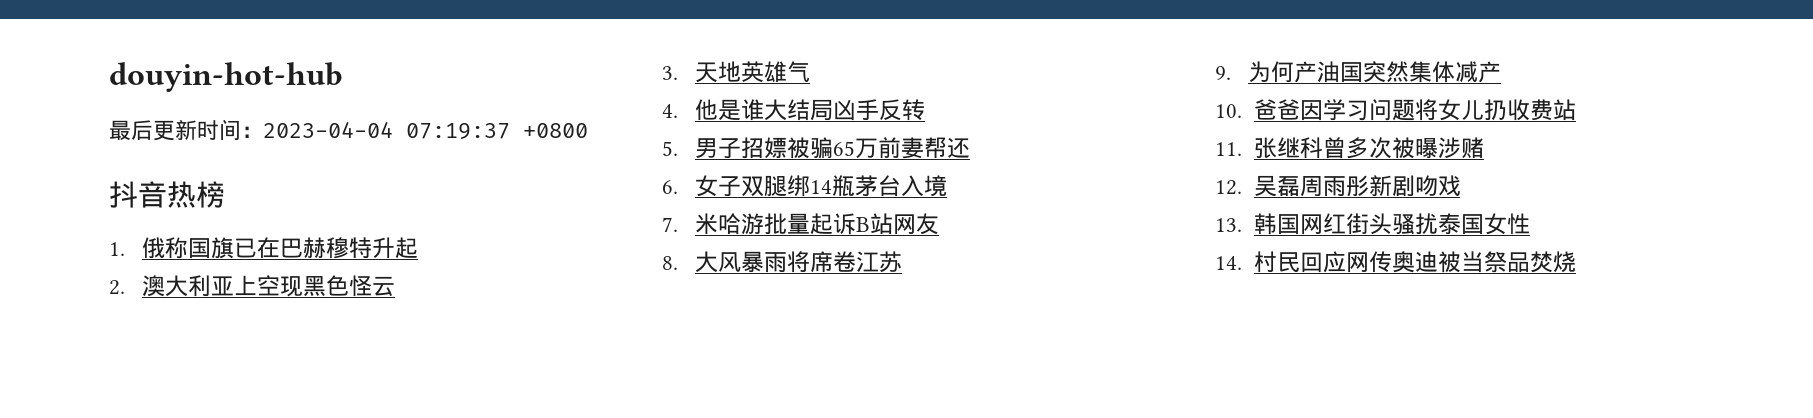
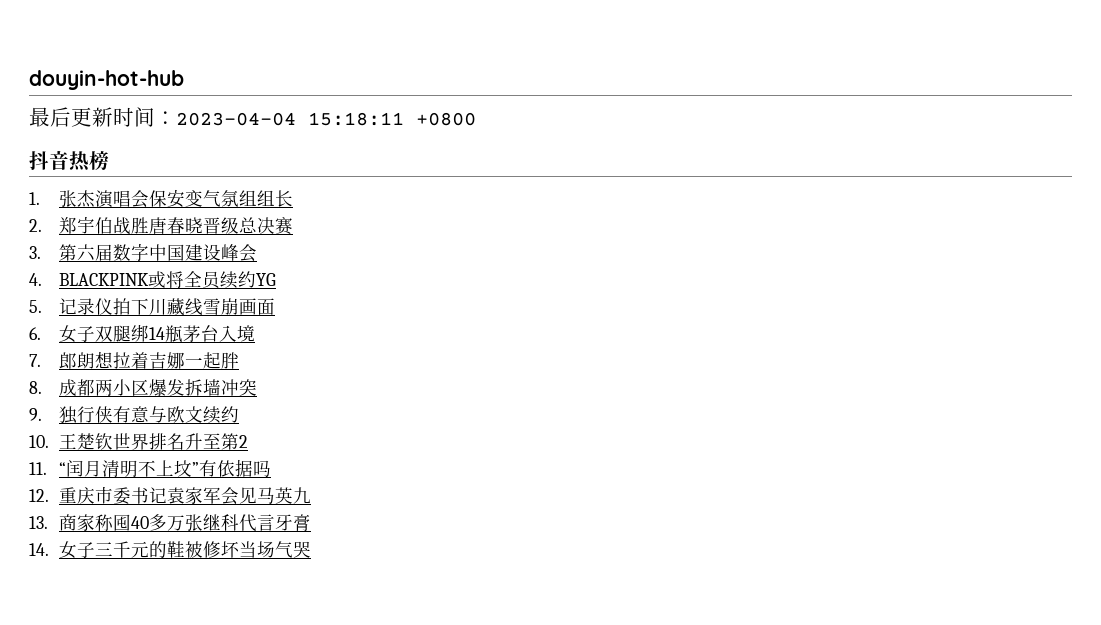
- 最后更新时间：2023-04-04 07:19:37 +0800
+ 最后更新时间：2023-04-04 15:18:11 +0800
- 1.俄称国旗已在巴赫穆特升起
- 2.澳大利亚上空现黑色怪云
- 3.天地英雄气
- 4.他是谁大结局凶手反转
- 5.男子招嫖被骗65万前妻帮还
+ 1.张杰演唱会保安变气氛组组长
+ 2.郑宇伯战胜唐春晓晋级总决赛
+ 3.第六届数字中国建设峰会
+ 4. BLACKPINK或将全员续约YG
+ 5.记录仪拍下川藏线雪崩画面
- 7.米哈游批量起诉B站网友
- 8.大风暴雨将席卷江苏
- 9.为何产油国突然集体减产
- 10.爸爸因学习问题将女儿扔收费站
- 11.张继科曾多次被曝涉赌
- 12.吴磊周雨彤新剧吻戏
- 13.韩国网红街头骚扰泰国女性
- 14.村民回应网传奥迪被当祭品焚烧
+ 7.郎朗想拉着吉娜一起胖
+ 8.成都两小区爆发拆墙冲突
+ 9.独行侠有意与欧文续约
+ 10.王楚钦世界排名升至第2
+ 11. “闰月清明不上坟”有依据吗
+ 12.重庆市委书记袁家军会见马英九
+ 13.商家称囤40多万张继科代言牙膏
+ 14.女子三千元的鞋被修坏当场气哭

